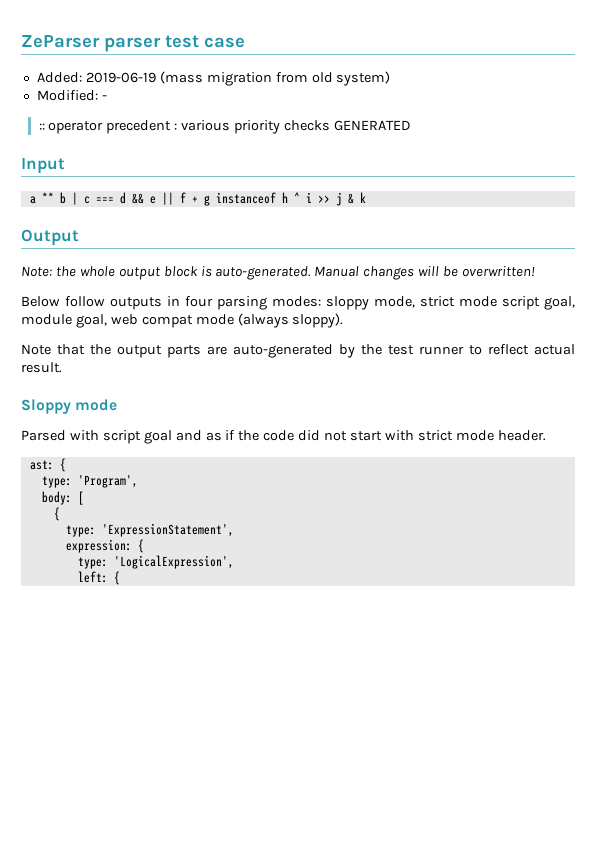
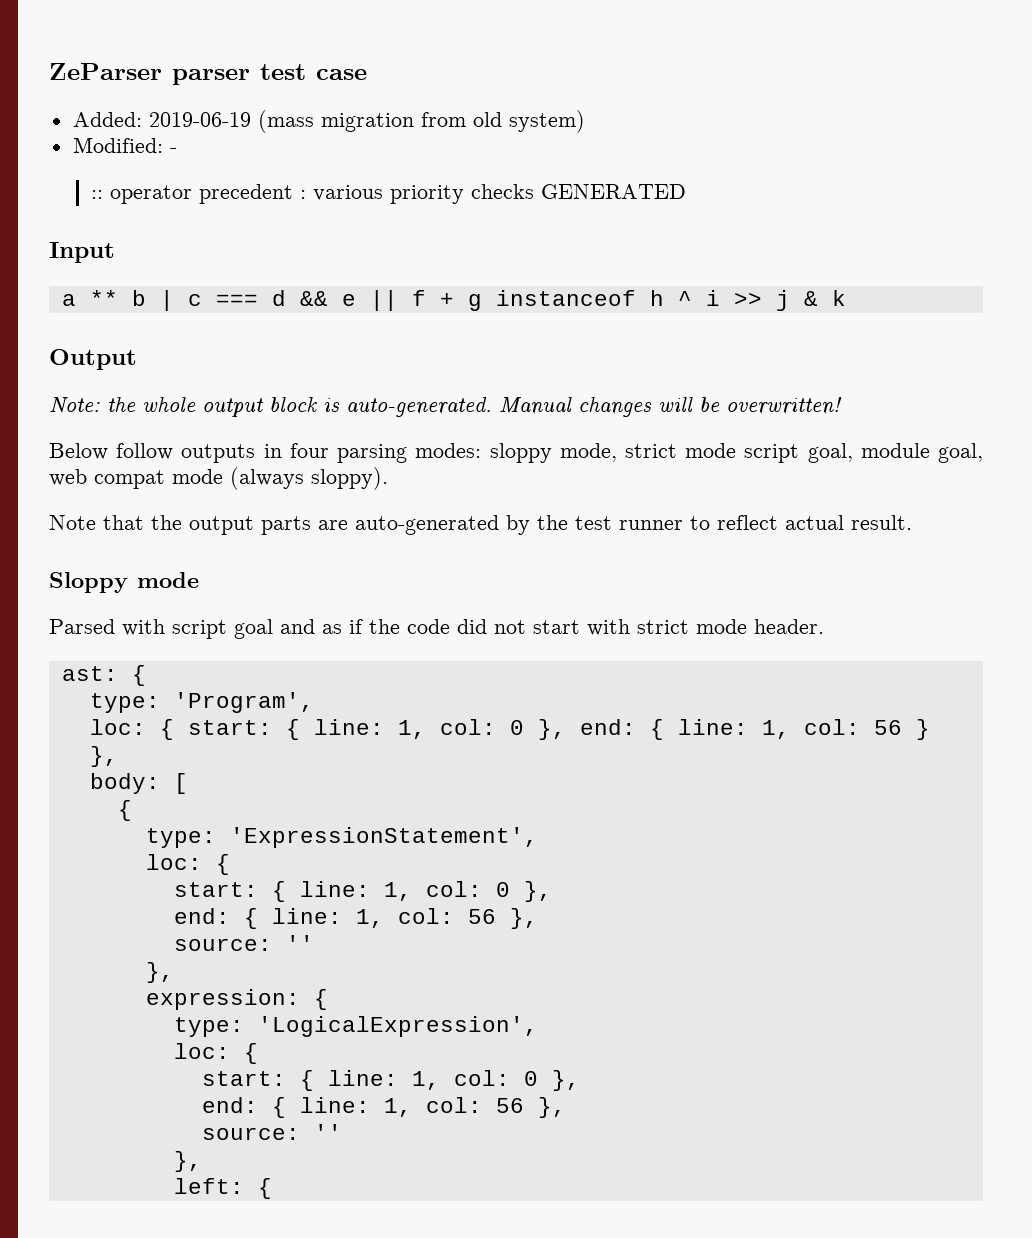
+ loc: { start: { line: 1, col: 0 }, end: { line: 1, col: 56 } },
  type: 'ExpressionStatement',
+ loc: {
+ start: { line: 1, col: 0 },
+ end: { line: 1, col: 56 },
+ source: ''
+ },
  expression: {
  type: 'LogicalExpression',
+ loc: {
+ start: { line: 1, col: 0 },
+ end: { line: 1, col: 56 },
+ source: ''
+ },

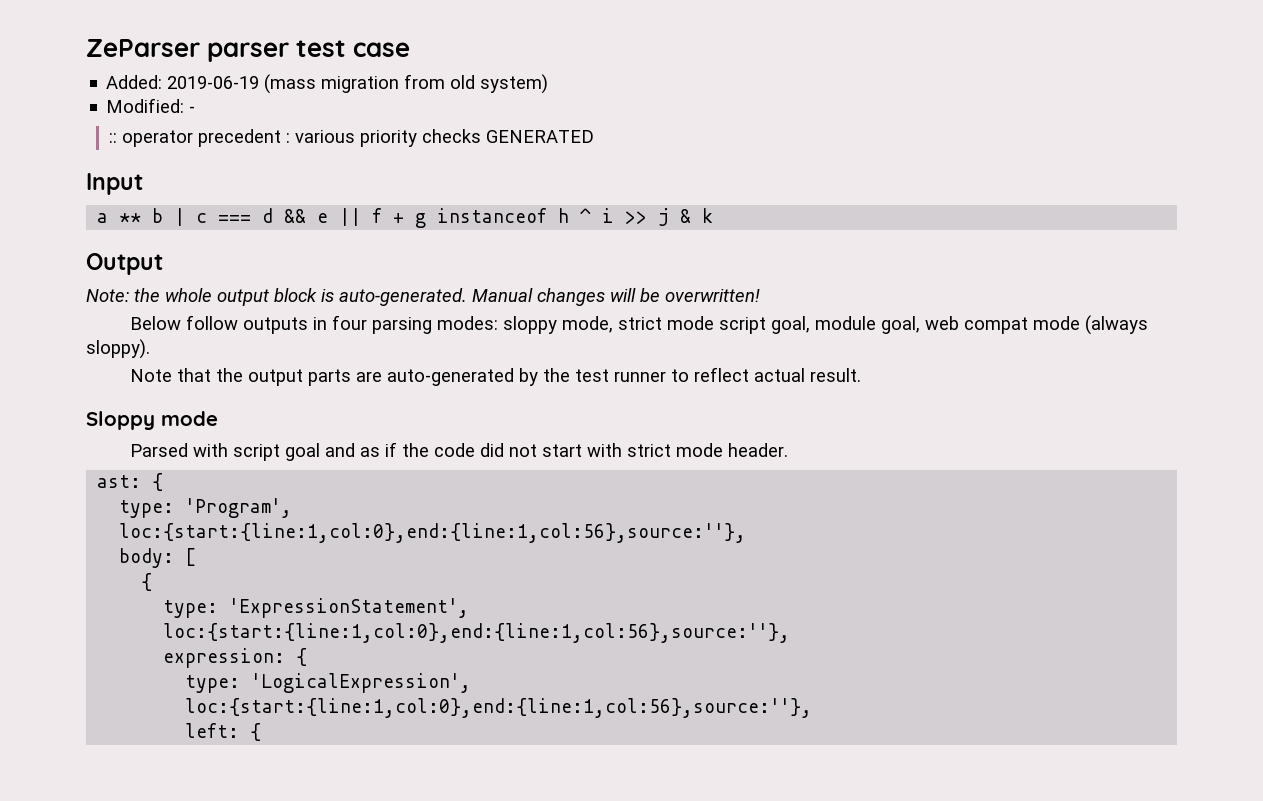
  type: 'Program',
- loc: { start: { line: 1, col: 0 }, end: { line: 1, col: 56 } },
+ loc:{start:{line:1,col:0},end:{line:1,col:56},source:''},
  type: 'ExpressionStatement',
- loc: {
- start: { line: 1, col: 0 },
- end: { line: 1, col: 56 },
- source: ''
- },
+ loc:{start:{line:1,col:0},end:{line:1,col:56},source:''},
  expression: {
  type: 'LogicalExpression',
- loc: {
- start: { line: 1, col: 0 },
- end: { line: 1, col: 56 },
- source: ''
- },
+ loc:{start:{line:1,col:0},end:{line:1,col:56},source:''},

